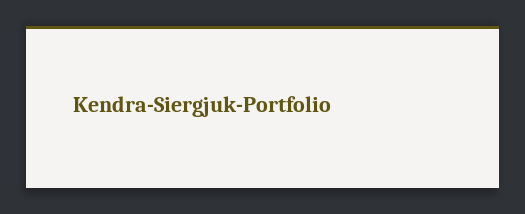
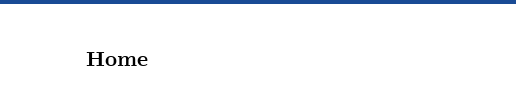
- Kendra-Siergjuk-Portfolio
+ Home

